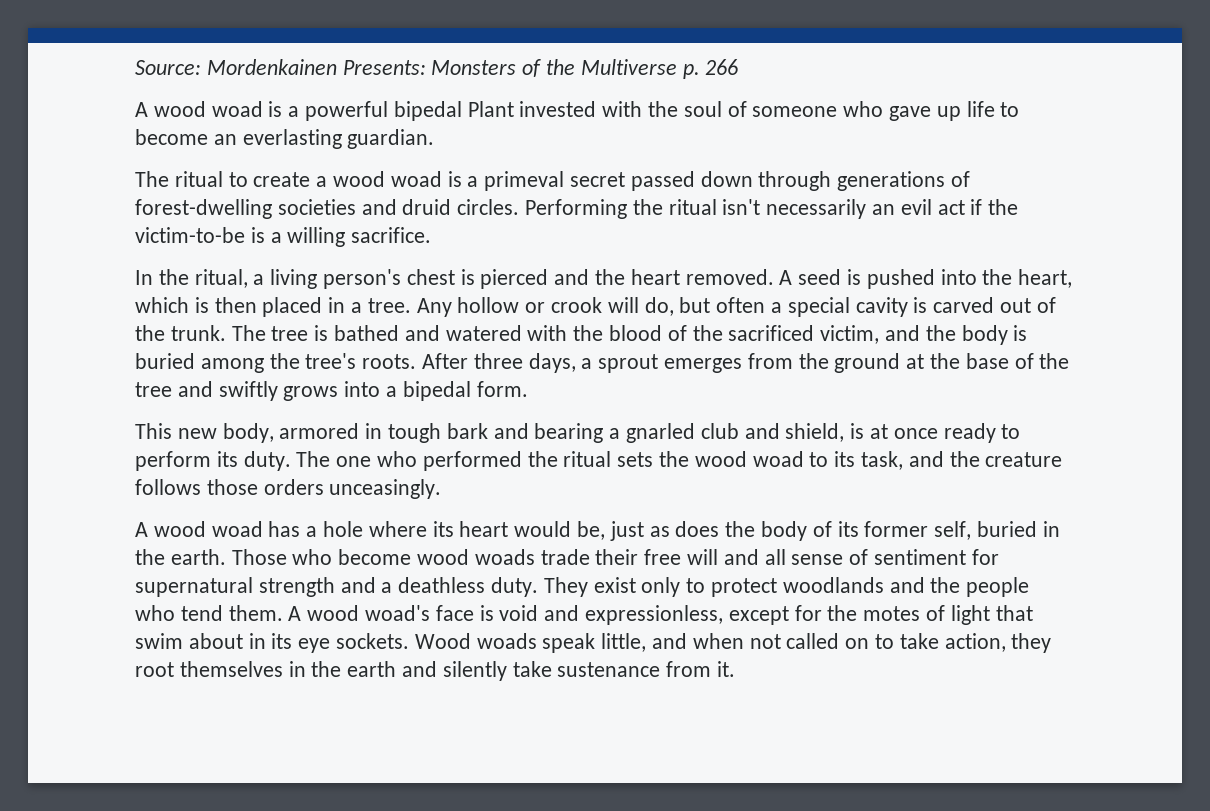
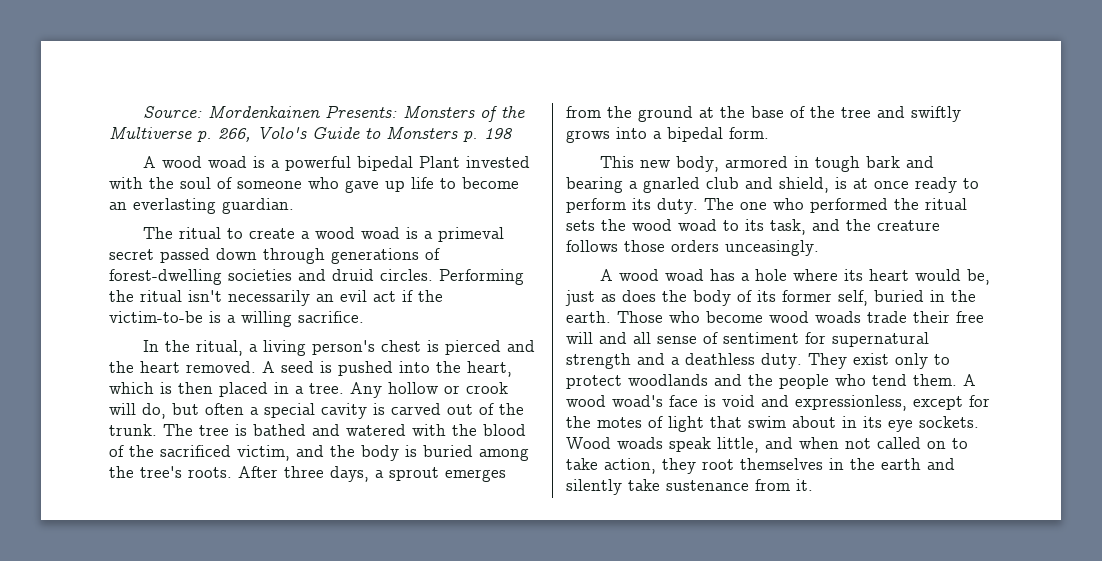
- Source: Mordenkainen Presents: Monsters of the Multiverse p. 266
+ Source: Mordenkainen Presents: Monsters of the Multiverse p. 266, Volo's Guide to Monsters p. 198

